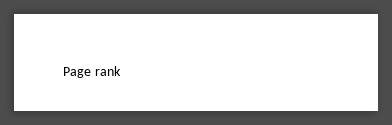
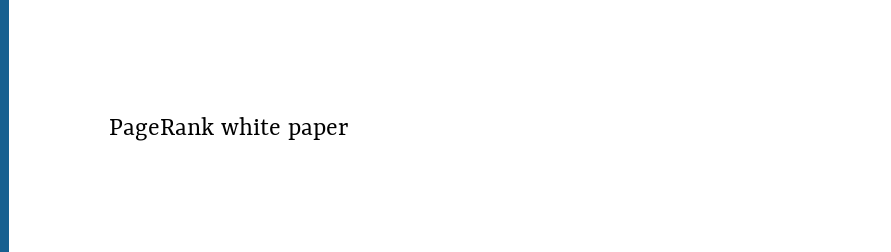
- Page rank
+ PageRank white paper

